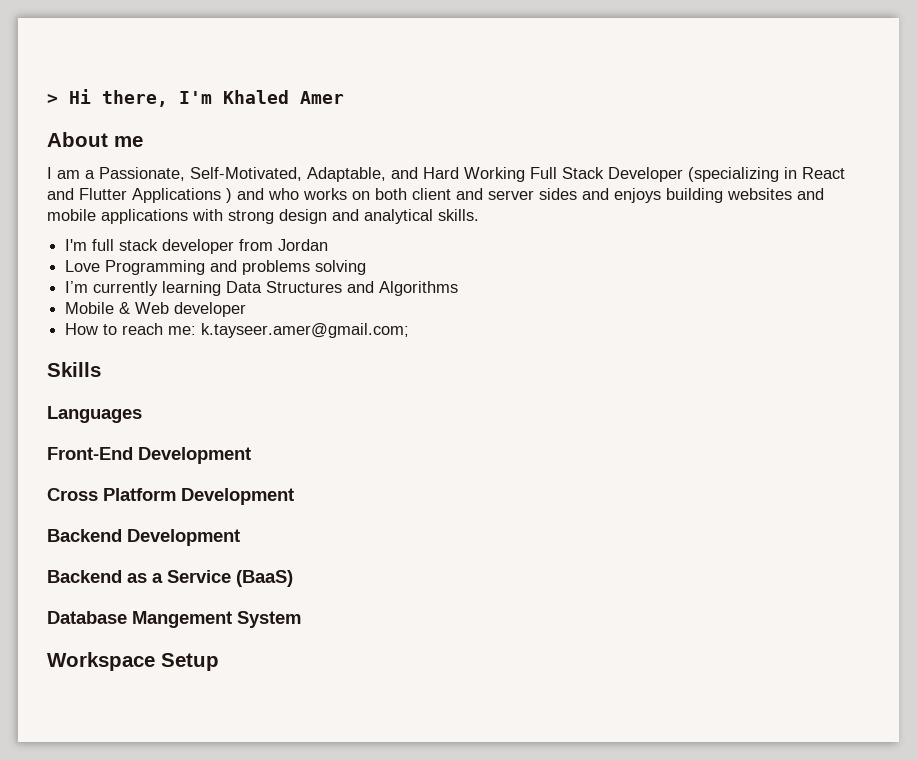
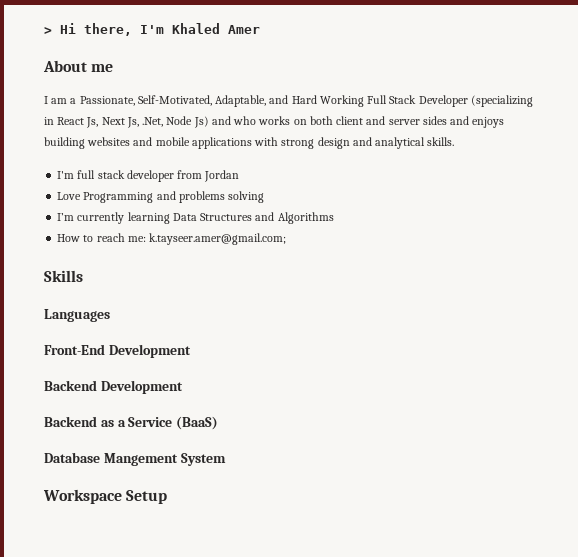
- I am a Passionate, Self-Motivated, Adaptable, and Hard Working Full Stack Developer (specializing in React and Flutter Applications ) and who works on both client and server sides and enjoys building websites and mobile applications with strong design and analytical skills.
+ I am a Passionate, Self-Motivated, Adaptable, and Hard Working Full Stack Developer (specializing in React Js, Next Js, .Net, Node Js) and who works on both client and server sides and enjoys building websites and mobile applications with strong design and analytical skills.
- Mobile & Web developer
- Cross Platform Development

